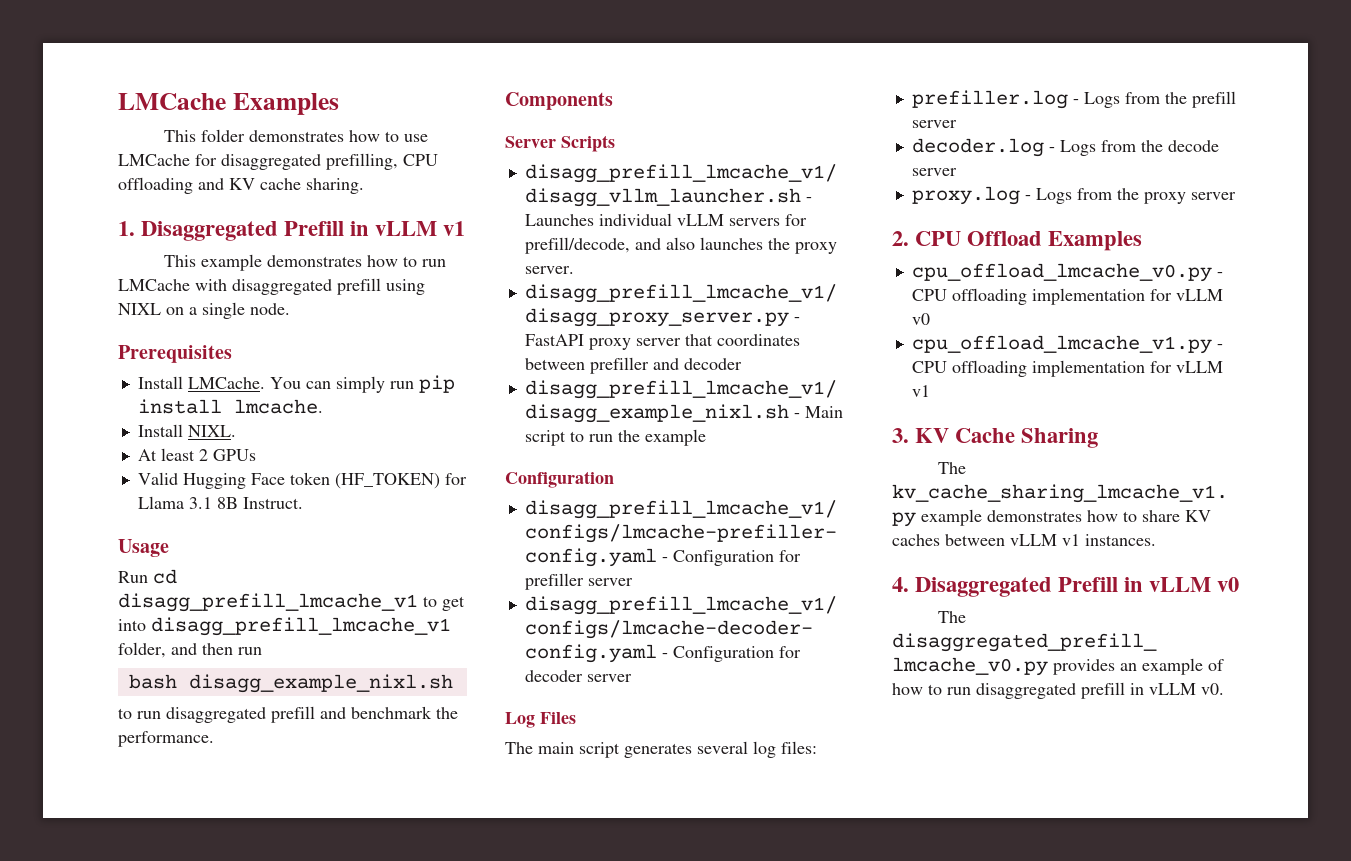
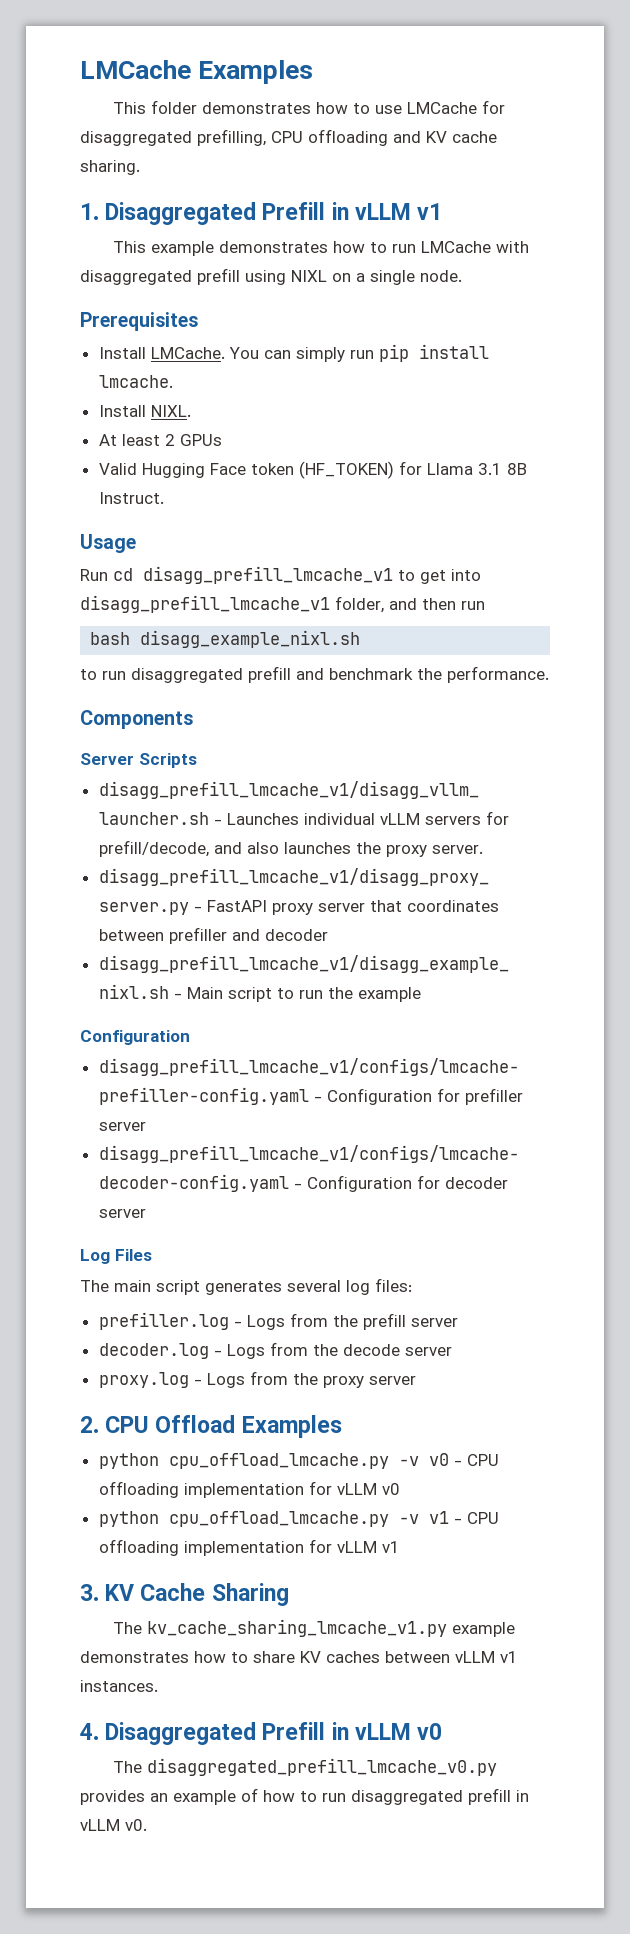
- cpu_offload_lmcache_v0.py - CPU offloading implementation for vLLM v0
+ python cpu_offload_lmcache.py -v v0 - CPU offloading implementation for vLLM v0
- cpu_offload_lmcache_v1.py - CPU offloading implementation for vLLM v1
+ python cpu_offload_lmcache.py -v v1 - CPU offloading implementation for vLLM v1

